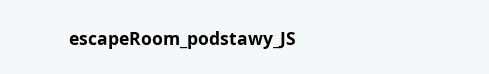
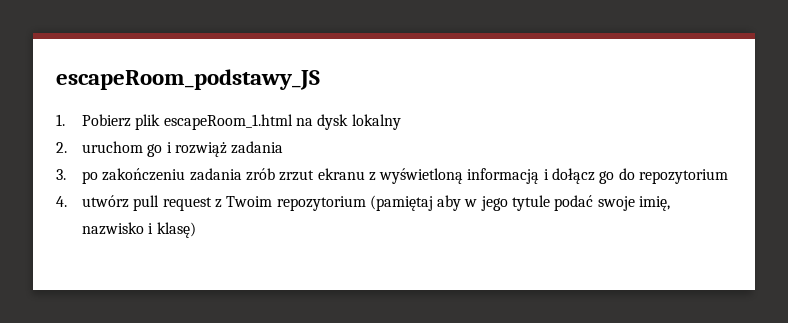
+ 1. Pobierz plik escapeRoom_1.html na dysk lokalny
+ 2. uruchom go i rozwiąż zadania
+ 3. po zakończeniu zadania zrób zrzut ekranu z wyświetloną informacją i dołącz go do repozytorium
+ 4. utwórz pull request z Twoim repozytorium (pamiętaj aby w jego tytule podać swoje imię, nazwisko i klasę)

